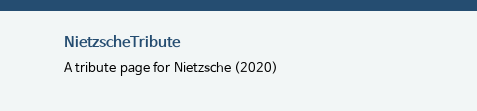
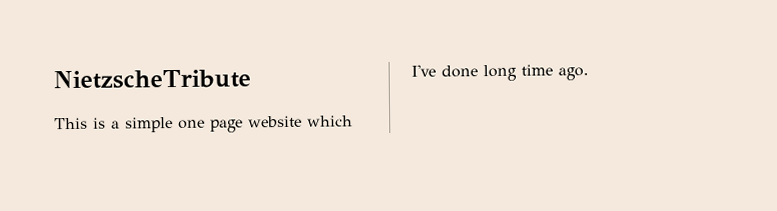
- A tribute page for Nietzsche (2020)
+ This is a simple one page website which I've done long time ago.

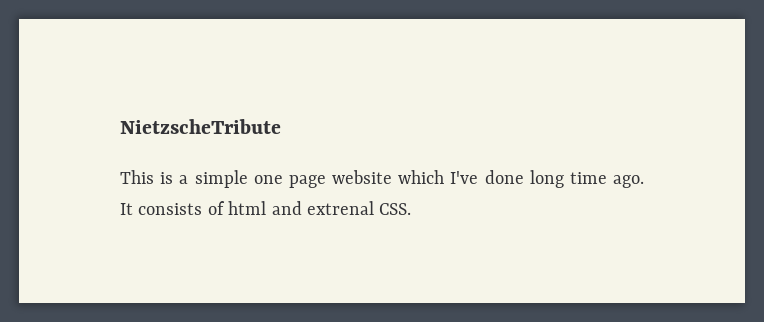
+ It consists of html and extrenal CSS.

